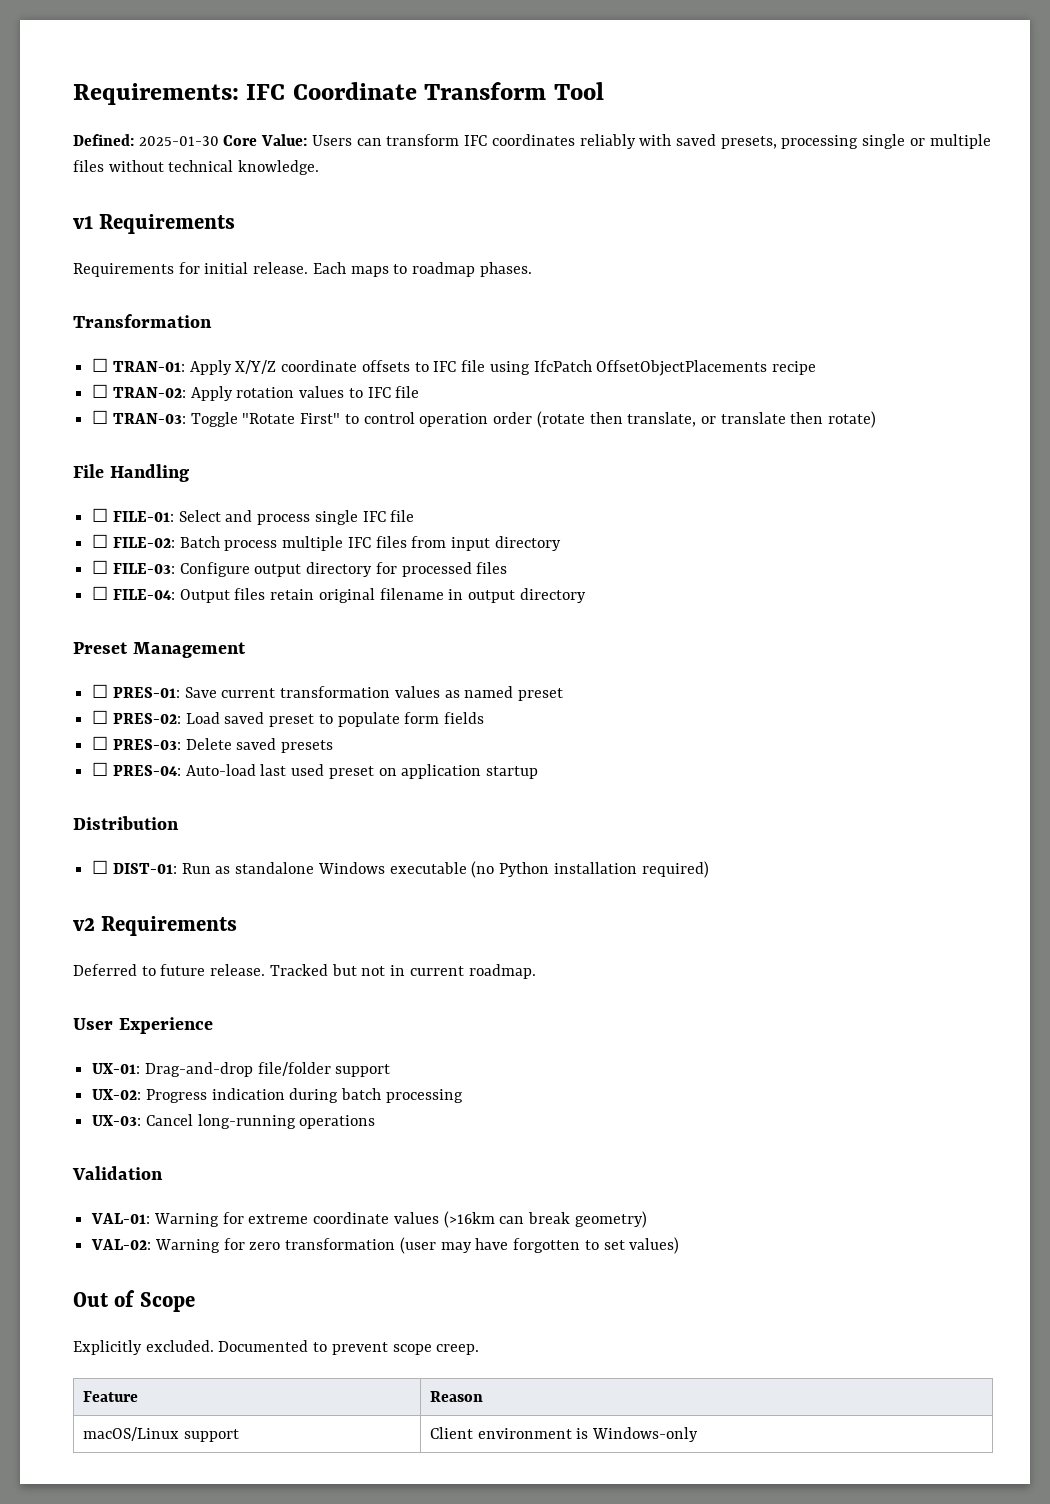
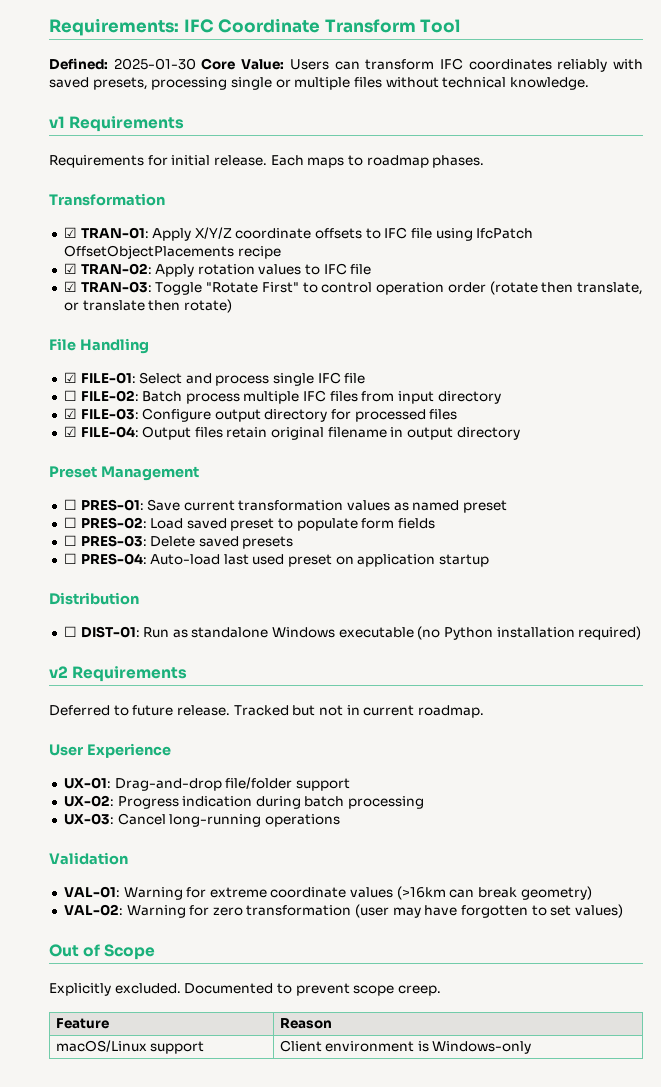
- ☐ TRAN-01: Apply X/Y/Z coordinate offsets to IFC file using IfcPatch OffsetObjectPlacements recipe
+ ☑ TRAN-01: Apply X/Y/Z coordinate offsets to IFC file using IfcPatch OffsetObjectPlacements recipe
- ☐ TRAN-02: Apply rotation values to IFC file
+ ☑ TRAN-02: Apply rotation values to IFC file
- ☐ TRAN-03: Toggle "Rotate First" to control operation order (rotate then translate, or translate then rotate)
+ ☑ TRAN-03: Toggle "Rotate First" to control operation order (rotate then translate, or translate then rotate)
- ☐ FILE-01: Select and process single IFC file
+ ☑ FILE-01: Select and process single IFC file
- ☐ FILE-03: Configure output directory for processed files
+ ☑ FILE-03: Configure output directory for processed files
- ☐ FILE-04: Output files retain original filename in output directory
+ ☑ FILE-04: Output files retain original filename in output directory

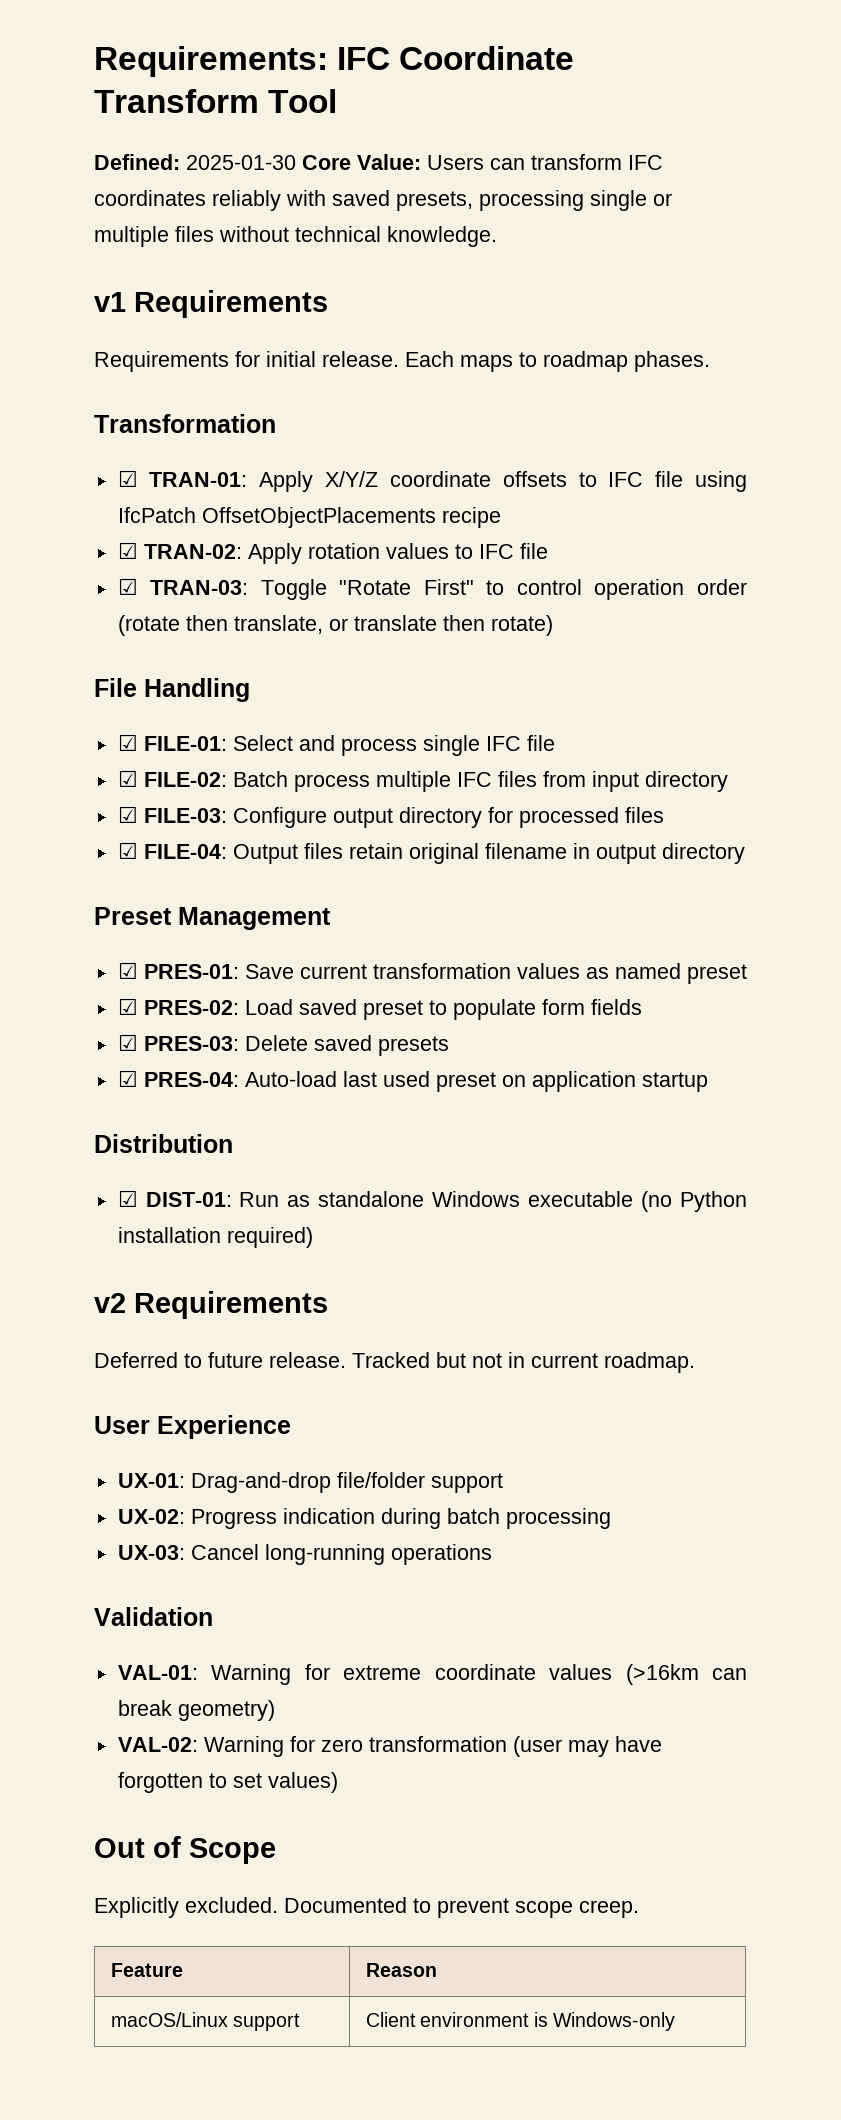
- ☐ FILE-02: Batch process multiple IFC files from input directory
+ ☑ FILE-02: Batch process multiple IFC files from input directory
- ☐ PRES-01: Save current transformation values as named preset
+ ☑ PRES-01: Save current transformation values as named preset
- ☐ PRES-02: Load saved preset to populate form fields
+ ☑ PRES-02: Load saved preset to populate form fields
- ☐ PRES-03: Delete saved presets
+ ☑ PRES-03: Delete saved presets
- ☐ PRES-04: Auto-load last used preset on application startup
+ ☑ PRES-04: Auto-load last used preset on application startup
- ☐ DIST-01: Run as standalone Windows executable (no Python installation required)
+ ☑ DIST-01: Run as standalone Windows executable (no Python installation required)

